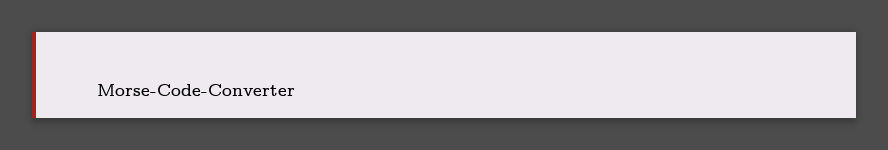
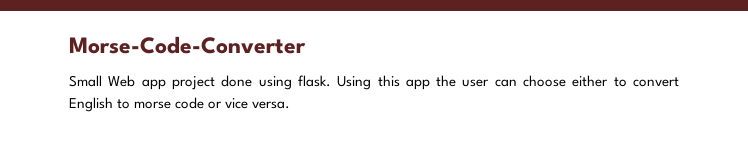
+ Small Web app project done using flask. Using this app the user can choose either to convert English to morse code or vice versa.

